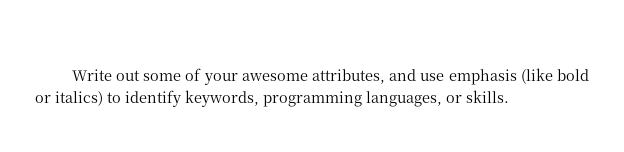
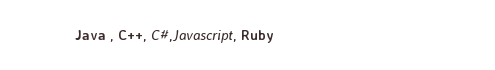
- Write out some of your awesome attributes, and use emphasis (like bold or italics) to identify keywords, programming languages, or skills.
+ Java , C++, C#,Javascript, Ruby

